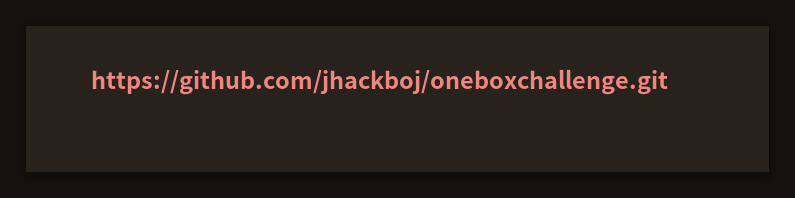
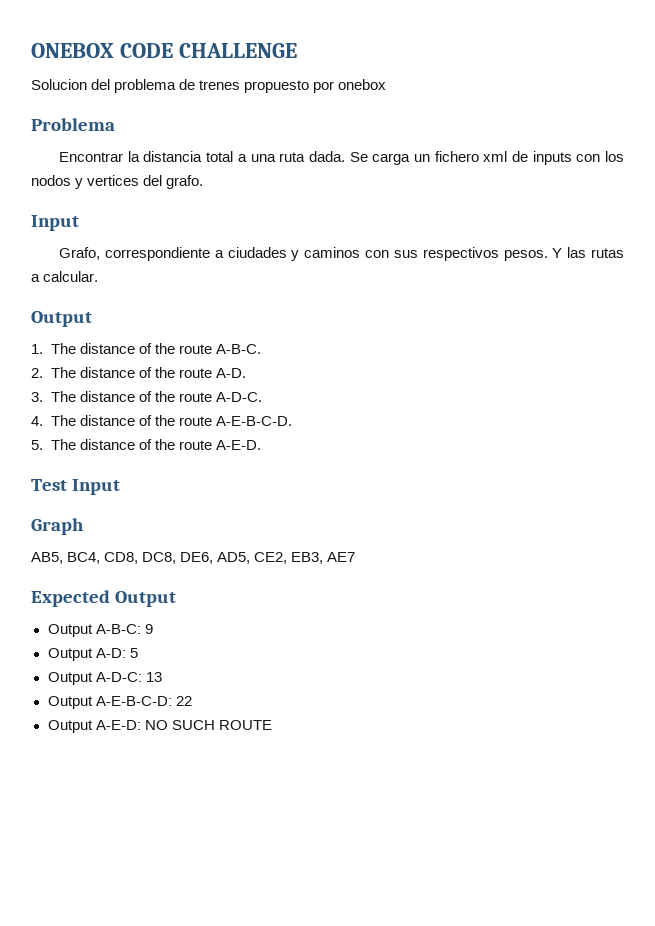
- https://github.com/jhackboj/oneboxchallenge.git
+ ONEBOX CODE CHALLENGE
+ Solucion del problema de trenes propuesto por onebox
+ Problema
+ Encontrar la distancia total a una ruta dada. Se carga un fichero xml de inputs con los nodos y vertices del grafo.
+ Input
+ Grafo, correspondiente a ciudades y caminos con sus respectivos pesos. Y las rutas a calcular.
+ Output
+ 1. The distance of the route A-B-C.
+ 2. The distance of the route A-D.
+ 3. The distance of the route A-D-C.
+ 4. The distance of the route A-E-B-C-D.
+ 5. The distance of the route A-E-D.
+ Test Input
+ Graph
+ AB5, BC4, CD8, DC8, DE6, AD5, CE2, EB3, AE7
+ Expected Output
+ Output A-B-C: 9
+ Output A-D: 5
+ Output A-D-C: 13
+ Output A-E-B-C-D: 22
+ Output A-E-D: NO SUCH ROUTE

